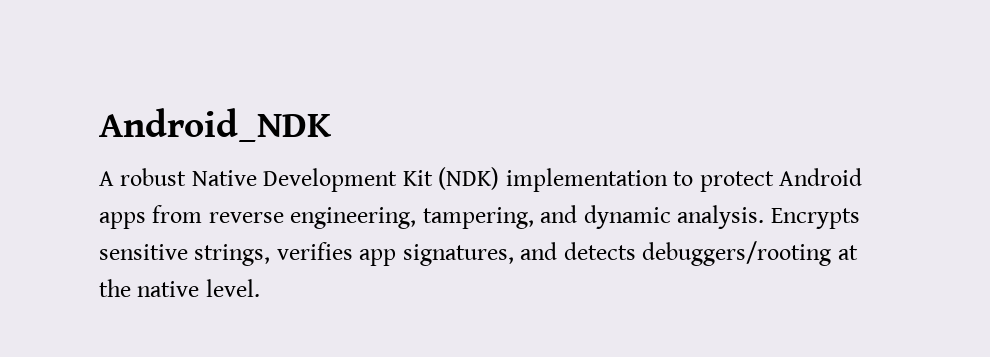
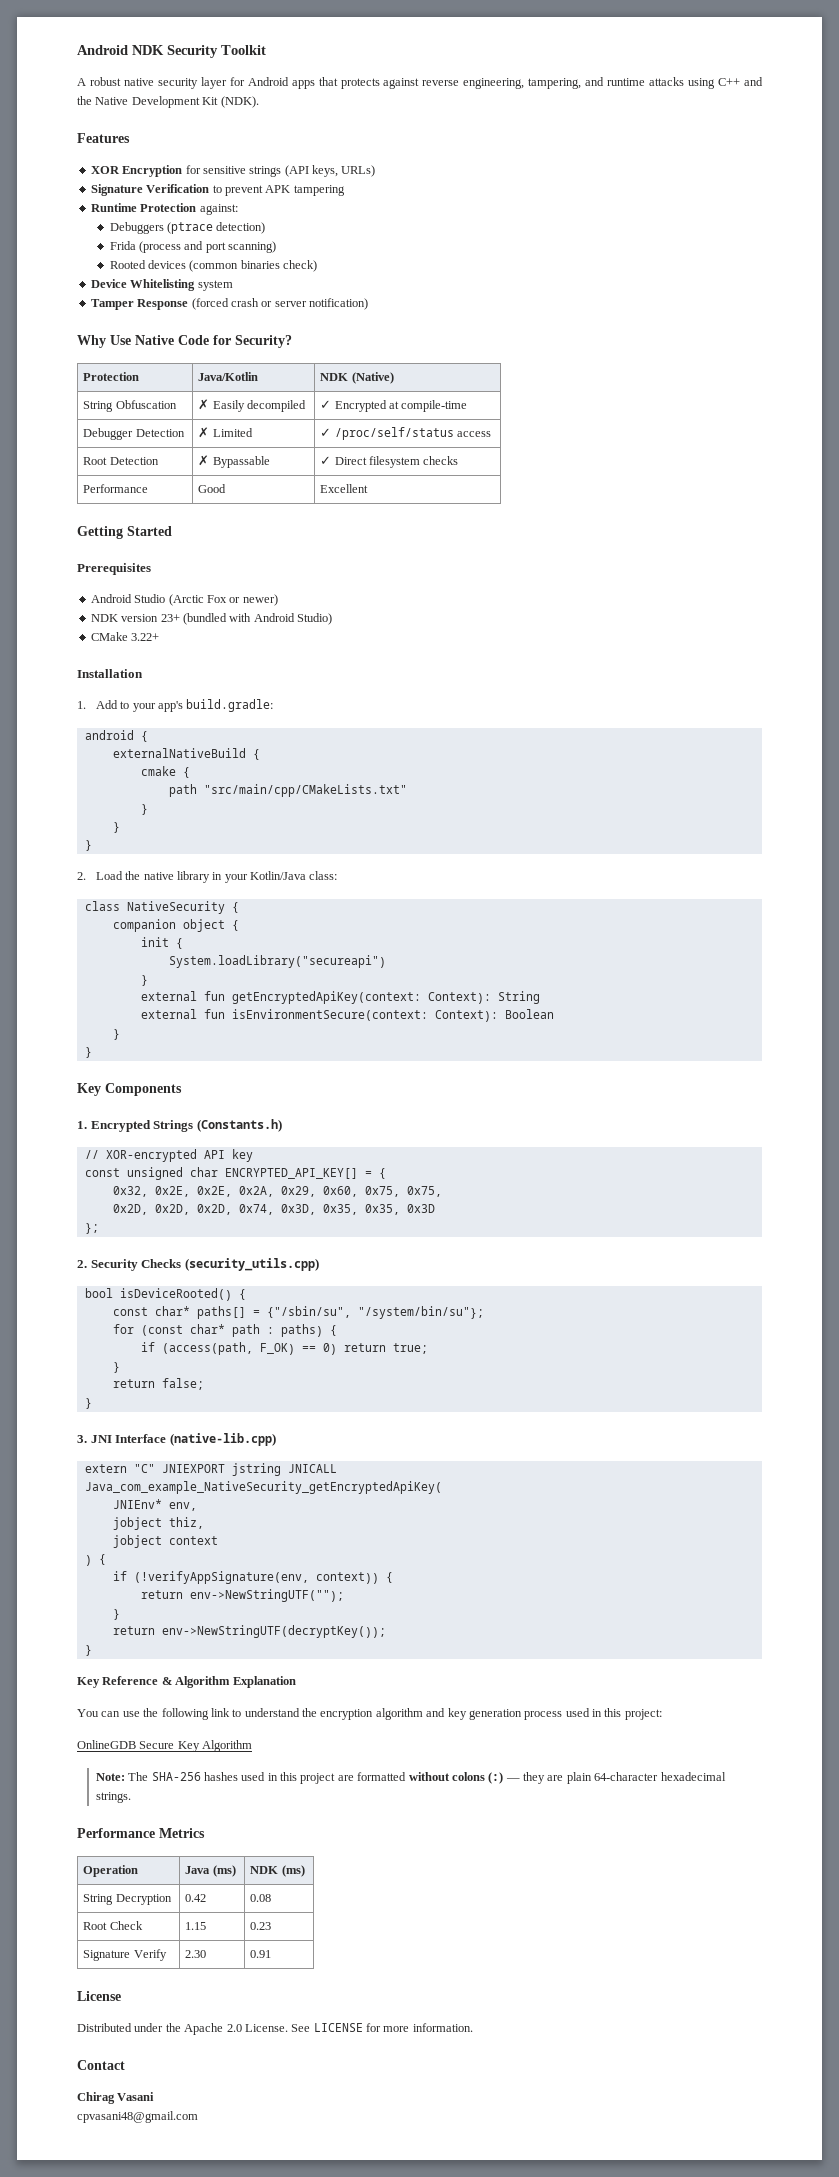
- Android_NDK
- A robust Native Development Kit (NDK) implementation to protect Android apps from reverse engineering, tampering, and dynamic analysis. Encrypts sensitive strings, verifies app signatures, and detects debuggers/rooting at the native level.
+ Android NDK Security Toolkit
+ A robust native security layer for Android apps that protects against reverse engineering, tampering, and runtime attacks using C++ and the Native Development Kit (NDK).
+ Features
+ XOR Encryption for sensitive strings (API keys, URLs)
+ Signature Verification to prevent APK tampering
+ Runtime Protection against:
+ Debuggers (ptrace detection)
+ Frida (process and port scanning)
+ Rooted devices (common binaries check)
+ Device Whitelisting system
+ Tamper Response (forced crash or server notification)
+ Why Use Native Code for Security?
+ Protection | Java/Kotlin | NDK (Native)
+ String Obfuscation | ✗ Easily decompiled | ✓ Encrypted at compile-time
+ Debugger Detection | ✗ Limited | ✓ /proc/self/status access
+ Root Detection | ✗ Bypassable | ✓ Direct filesystem checks
+ Performance | Good | Excellent
+ Getting Started
+ Prerequisites
+ Android Studio (Arctic Fox or newer)
+ NDK version 23+ (bundled with Android Studio)
+ CMake 3.22+
+ Installation
+ 1. Add to your app's build.gradle:
+ android {
+ externalNativeBuild {
+ cmake {
+ path "src/main/cpp/CMakeLists.txt"
+ }
+ }
+ }
+ 2. Load the native library in your Kotlin/Java class:
+ class NativeSecurity {
+ companion object {
+ init {
+ System.loadLibrary("secureapi")
+ }
+ external fun getEncryptedApiKey(context: Context): String
+ external fun isEnvironmentSecure(context: Context): Boolean
+ }
+ }
+ Key Components
+ 1. Encrypted Strings (Constants.h)
+ // XOR-encrypted API key
+ const unsigned char ENCRYPTED_API_KEY[] = {
+ 0x32, 0x2E, 0x2E, 0x2A, 0x29, 0x60, 0x75, 0x75,
+ 0x2D, 0x2D, 0x2D, 0x74, 0x3D, 0x35, 0x35, 0x3D
+ };
+ 2. Security Checks (security_utils.cpp)
+ bool isDeviceRooted() {
+ const char* paths[] = {"/sbin/su", "/system/bin/su"};
+ for (const char* path : paths) {
+ if (access(path, F_OK) == 0) return true;
+ }
+ return false;
+ }
+ 3. JNI Interface (native-lib.cpp)
+ extern "C" JNIEXPORT jstring JNICALL
+ Java_com_example_NativeSecurity_getEncryptedApiKey(
+ JNIEnv* env,
+ jobject thiz,
+ jobject context
+ ) {
+ if (!verifyAppSignature(env, context)) {
+ return env->NewStringUTF("");
+ }
+ return env->NewStringUTF(decryptKey());
+ }
+ Key Reference & Algorithm Explanation
+ You can use the following link to understand the encryption algorithm and key generation process used in this project:
+ OnlineGDB Secure Key Algorithm
+ Note: The SHA-256 hashes used in this project are formatted without colons (:) — they are plain 64-character hexadecimal strings.
+ Performance Metrics
+ Operation | Java (ms) | NDK (ms)
+ String Decryption | 0.42 | 0.08
+ Root Check | 1.15 | 0.23
+ Signature Verify | 2.30 | 0.91
+ License
+ Distributed under the Apache 2.0 License. See LICENSE for more information.
+ Contact
+ Chirag Vasani
+ cpvasani48@gmail.com

